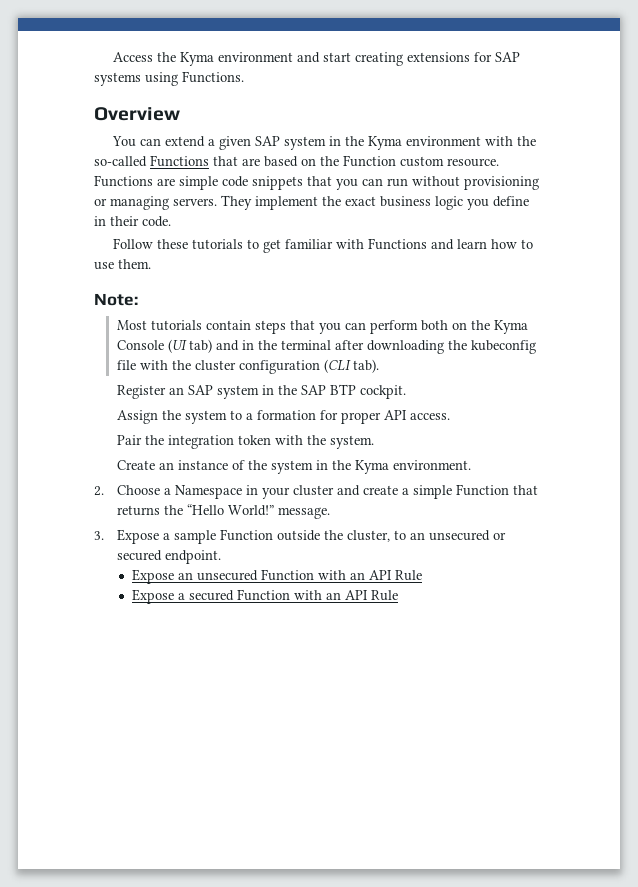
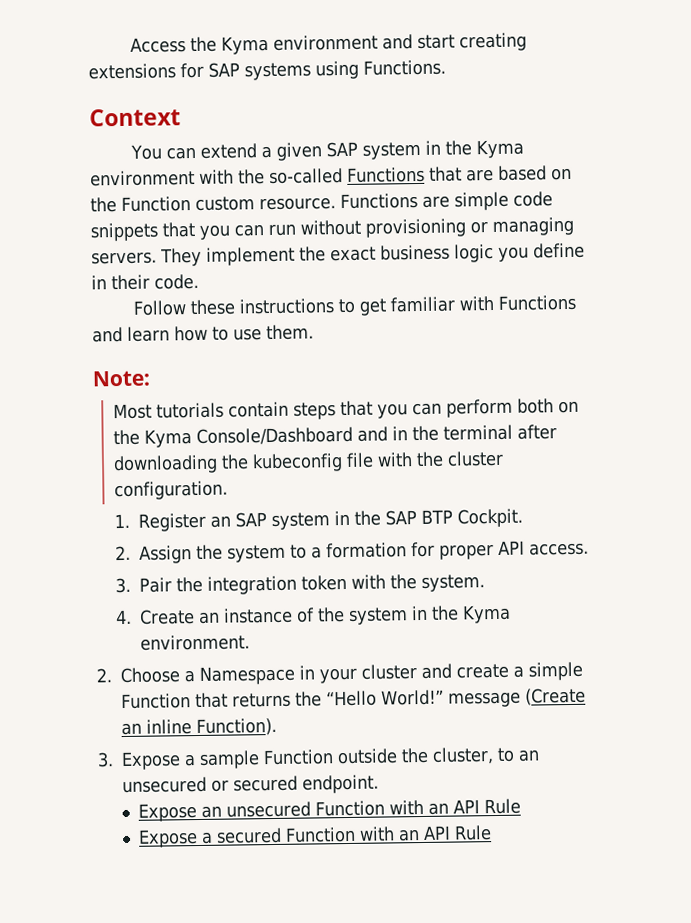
- Overview
+ Context
- Follow these tutorials to get familiar with Functions and learn how to use them.
+ Follow these instructions to get familiar with Functions and learn how to use them.
- Most tutorials contain steps that you can perform both on the Kyma Console (UI tab) and in the terminal after downloading the kubeconfig file with the cluster configuration (CLI tab).
- Register an SAP system in the SAP BTP cockpit.
- Assign the system to a formation for proper API access.
+ Most tutorials contain steps that you can perform both on the Kyma Console/Dashboard and in the terminal after downloading the kubeconfig file with the cluster configuration.
+ 1. Register an SAP system in the SAP BTP Cockpit.
+ 2. Assign the system to a formation for proper API access.
- Pair the integration token with the system.
+ 3. Pair the integration token with the system.
- Create an instance of the system in the Kyma environment.
+ 4. Create an instance of the system in the Kyma environment.
- 2. Choose a Namespace in your cluster and create a simple Function that returns the “Hello World!” message.
+ 2. Choose a Namespace in your cluster and create a simple Function that returns the “Hello World!” message (Create an inline Function).

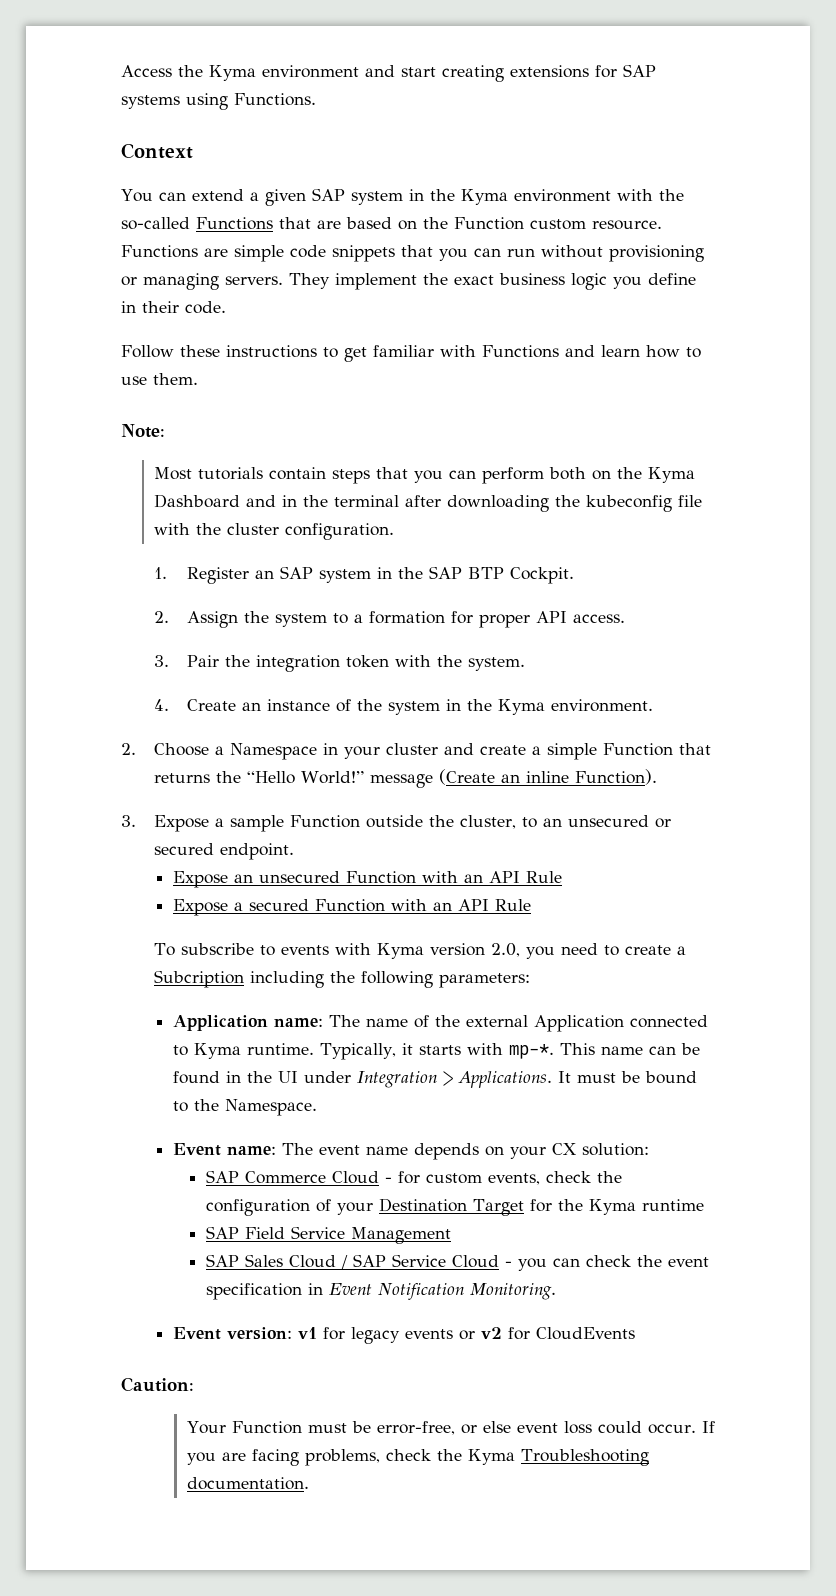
- Most tutorials contain steps that you can perform both on the Kyma Console/Dashboard and in the terminal after downloading the kubeconfig file with the cluster configuration.
+ Most tutorials contain steps that you can perform both on the Kyma Dashboard and in the terminal after downloading the kubeconfig file with the cluster configuration.
+ To subscribe to events with Kyma version 2.0, you need to create a Subcription including the following parameters:
+ Application name: The name of the external Application connected to Kyma runtime. Typically, it starts with mp-*. This name can be found in the UI under Integration > Applications. It must be bound to the Namespace.
+ Event name: The event name depends on your CX solution:
+ SAP Commerce Cloud - for custom events, check the configuration of your Destination Target for the Kyma runtime
+ SAP Field Service Management
+ SAP Sales Cloud / SAP Service Cloud - you can check the event specification in Event Notification Monitoring.
+ Event version: v1 for legacy events or v2 for CloudEvents
+ Caution:
+ Your Function must be error-free, or else event loss could occur. If you are facing problems, check the Kyma Troubleshooting documentation.

